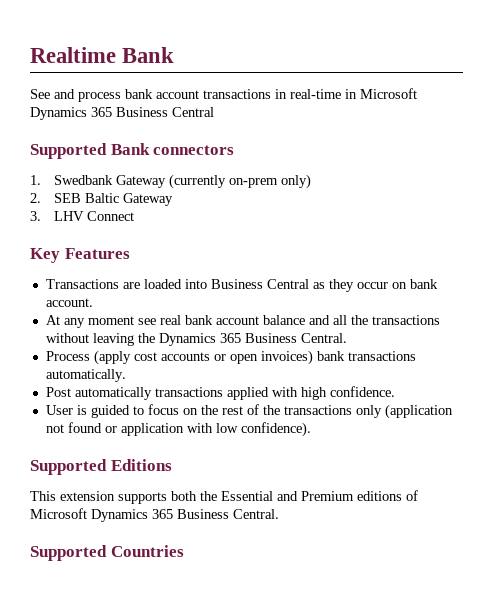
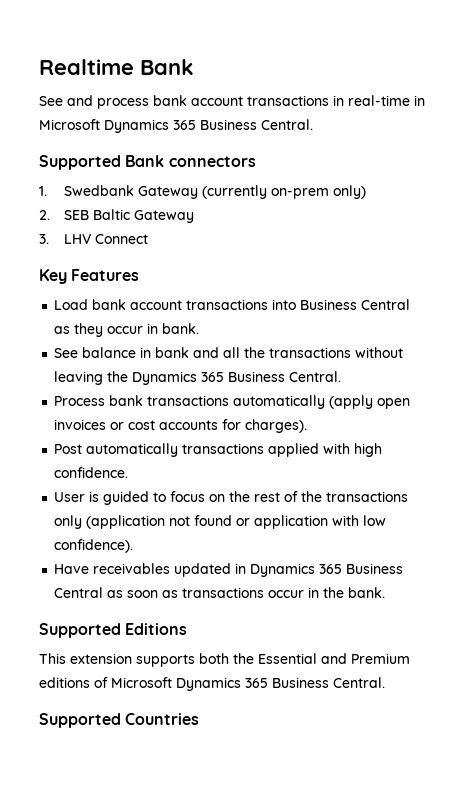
- See and process bank account transactions in real-time in Microsoft Dynamics 365 Business Central
+ See and process bank account transactions in real-time in Microsoft Dynamics 365 Business Central.
- Transactions are loaded into Business Central as they occur on bank account.
- At any moment see real bank account balance and all the transactions without leaving the Dynamics 365 Business Central.
+ Load bank account transactions into Business Central as they occur in bank.
+ See balance in bank and all the transactions without leaving the Dynamics 365 Business Central.
- Process (apply cost accounts or open invoices) bank transactions automatically.
+ Process bank transactions automatically (apply open invoices or cost accounts for charges).
+ Have receivables updated in Dynamics 365 Business Central as soon as transactions occur in the bank.

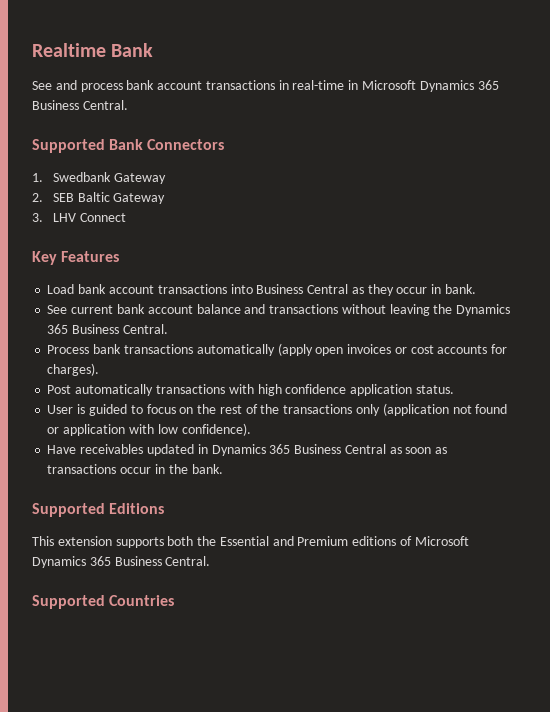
- Supported Bank connectors
+ Supported Bank Connectors
- 1. Swedbank Gateway (currently on-prem only)
+ 1. Swedbank Gateway
- See balance in bank and all the transactions without leaving the Dynamics 365 Business Central.
+ See current bank account balance and transactions without leaving the Dynamics 365 Business Central.
- Post automatically transactions applied with high confidence.
+ Post automatically transactions with high confidence application status.

